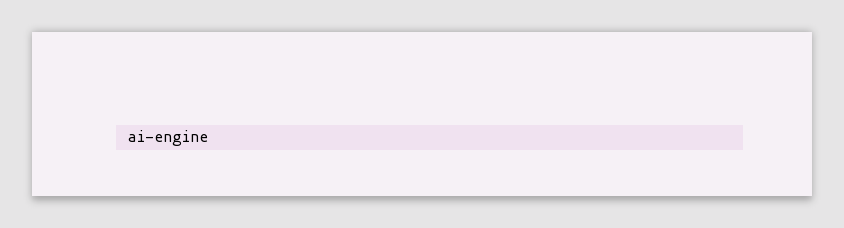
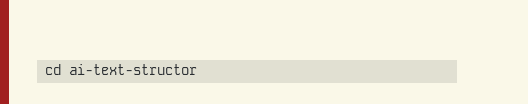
- ai-engine
+ cd ai-text-structor

